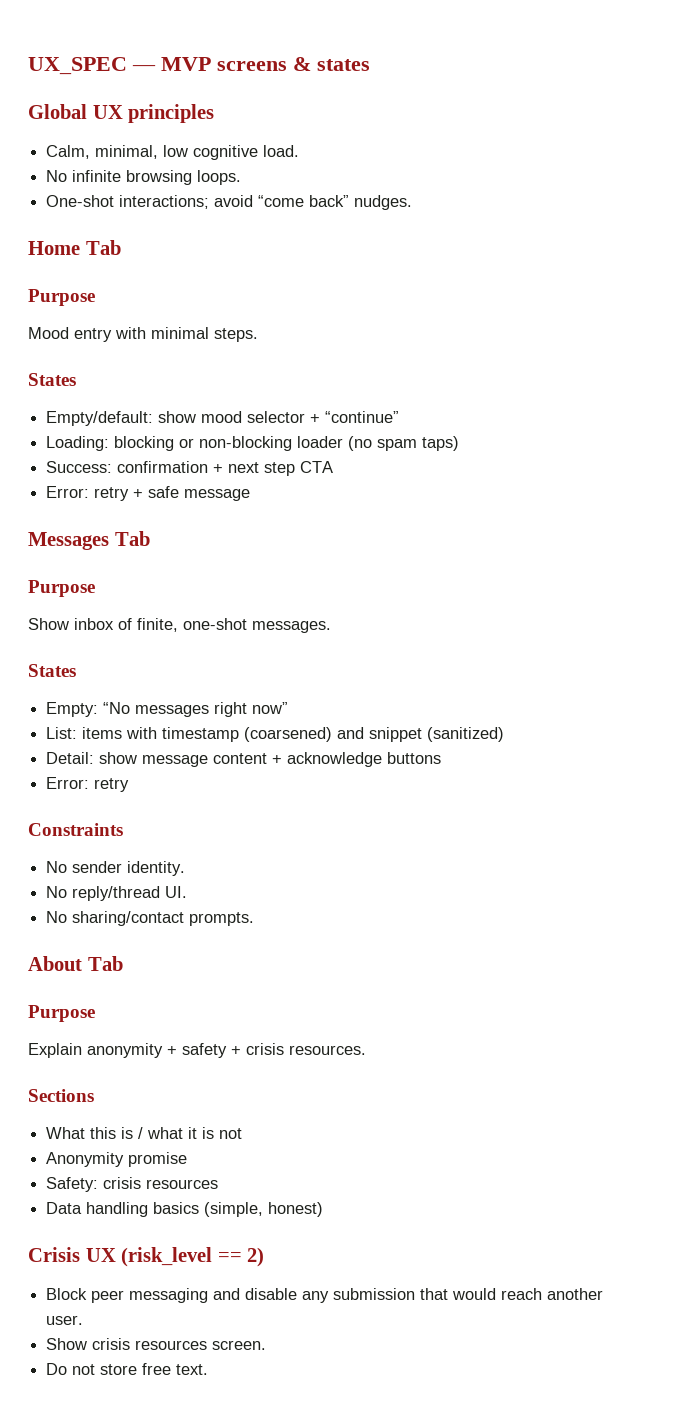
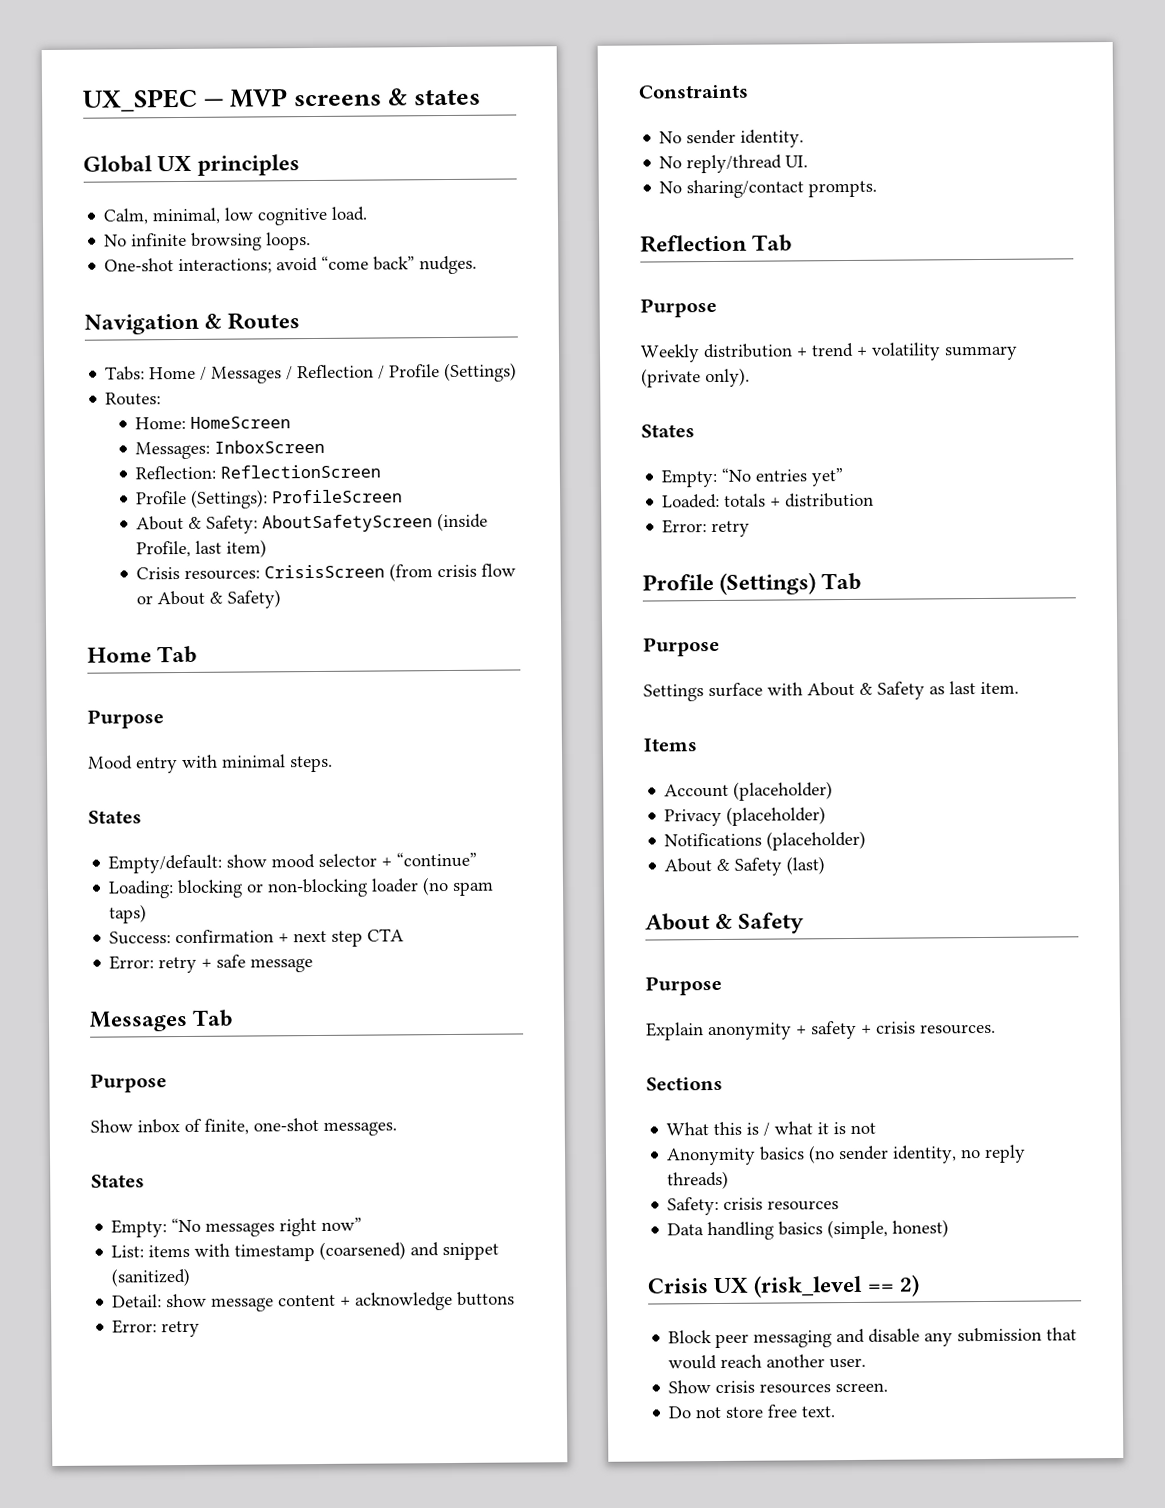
+ Navigation & Routes
+ Tabs: Home / Messages / Reflection / Profile (Settings)
+ Routes:
+ Home: HomeScreen
+ Messages: InboxScreen
+ Reflection: ReflectionScreen
+ Profile (Settings): ProfileScreen
+ About & Safety: AboutSafetyScreen (inside Profile, last item)
+ Crisis resources: CrisisScreen (from crisis flow or About & Safety)
- About Tab
+ Reflection Tab
+ Purpose
+ Weekly distribution + trend + volatility summary (private only).
+ States
+ Empty: “No entries yet”
+ Loaded: totals + distribution
+ Error: retry
+ Profile (Settings) Tab
+ Purpose
+ Settings surface with About & Safety as last item.
+ Items
+ Account (placeholder)
+ Privacy (placeholder)
+ Notifications (placeholder)
+ About & Safety (last)
+ About & Safety
- Anonymity promise
+ Anonymity basics (no sender identity, no reply threads)

